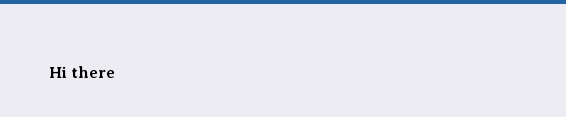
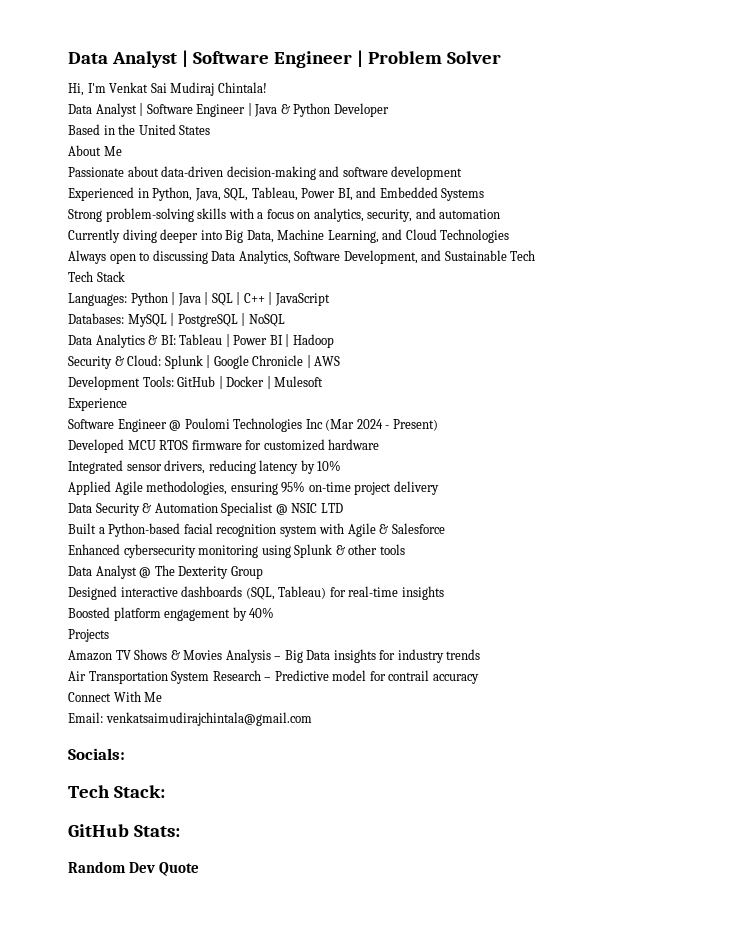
- Hi there
+ Data Analyst | Software Engineer | Problem Solver
+ Hi, I'm Venkat Sai Mudiraj Chintala!
+ Data Analyst | Software Engineer | Java & Python Developer
+ Based in the United States
+ About Me
+ Passionate about data-driven decision-making and software development
+ Experienced in Python, Java, SQL, Tableau, Power BI, and Embedded Systems
+ Strong problem-solving skills with a focus on analytics, security, and automation
+ Currently diving deeper into Big Data, Machine Learning, and Cloud Technologies
+ Always open to discussing Data Analytics, Software Development, and Sustainable Tech
+ Tech Stack
+ Languages: Python | Java | SQL | C++ | JavaScript
+ Databases: MySQL | PostgreSQL | NoSQL
+ Data Analytics & BI: Tableau | Power BI | Hadoop
+ Security & Cloud: Splunk | Google Chronicle | AWS
+ Development Tools: GitHub | Docker | Mulesoft
+ Experience
+ Software Engineer @ Poulomi Technologies Inc (Mar 2024 - Present)
+ Developed MCU RTOS firmware for customized hardware
+ Integrated sensor drivers, reducing latency by 10%
+ Applied Agile methodologies, ensuring 95% on-time project delivery
+ Data Security & Automation Specialist @ NSIC LTD
+ Built a Python-based facial recognition system with Agile & Salesforce
+ Enhanced cybersecurity monitoring using Splunk & other tools
+ Data Analyst @ The Dexterity Group
+ Designed interactive dashboards (SQL, Tableau) for real-time insights
+ Boosted platform engagement by 40%
+ Projects
+ Amazon TV Shows & Movies Analysis – Big Data insights for industry trends
+ Air Transportation System Research – Predictive model for contrail accuracy
+ Connect With Me
+ Email: venkatsaimudirajchintala@gmail.com
+ Socials:
+ Tech Stack:
+ GitHub Stats:
+ Random Dev Quote

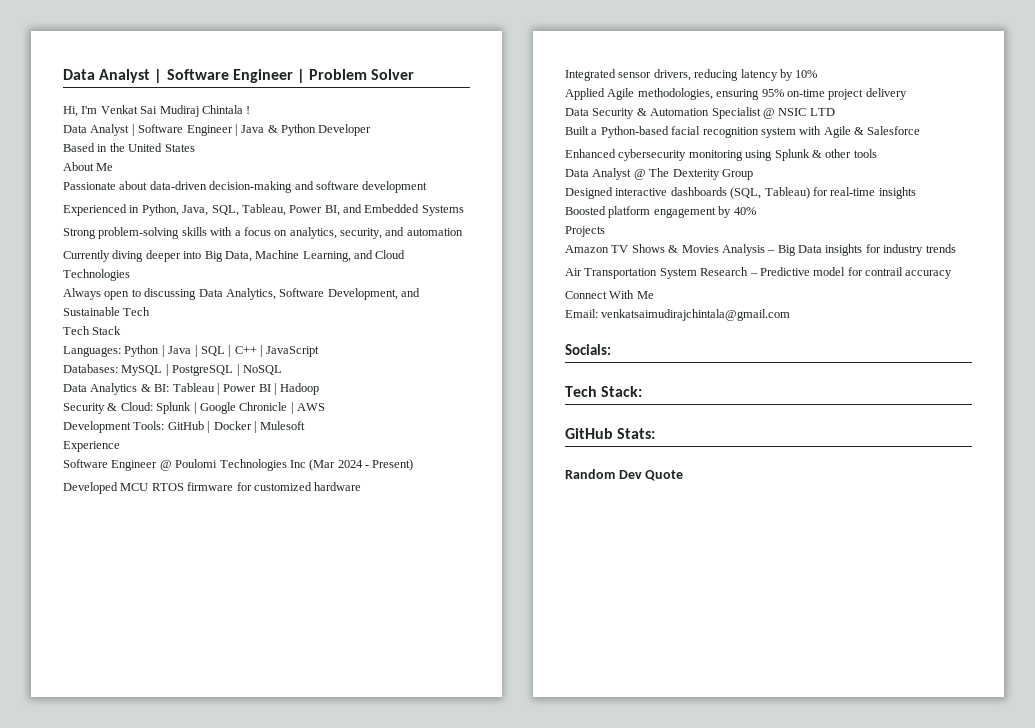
- Hi, I'm Venkat Sai Mudiraj Chintala!
+ Hi, I'm Venkat Sai Mudiraj Chintala !

